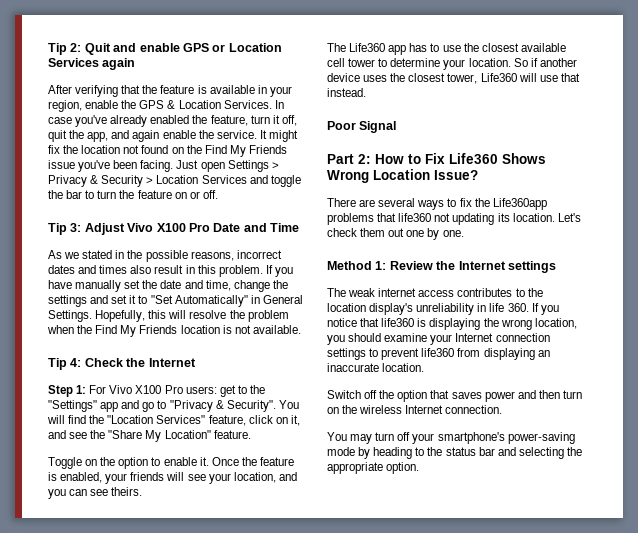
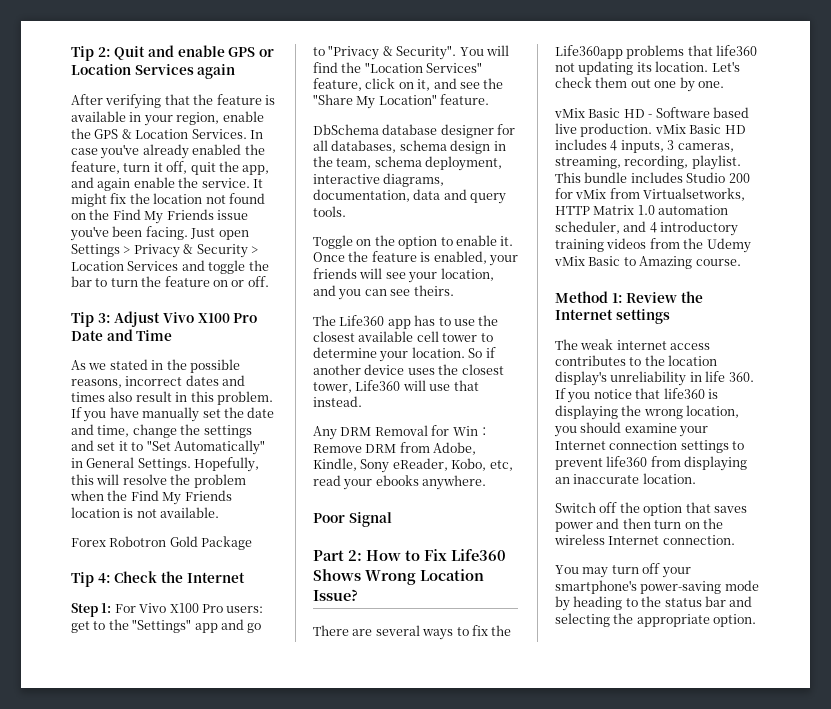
+ Forex Robotron Gold Package
+ DbSchema database designer for all databases, schema design in the team, schema deployment, interactive diagrams, documentation, data and query tools.
+ Any DRM Removal for Win：Remove DRM from Adobe, Kindle, Sony eReader, Kobo, etc, read your ebooks anywhere.
+ vMix Basic HD - Software based live production. vMix Basic HD includes 4 inputs, 3 cameras, streaming, recording, playlist. This bundle includes Studio 200 for vMix from Virtualsetworks, HTTP Matrix 1.0 automation scheduler, and 4 introductory training videos from the Udemy vMix Basic to Amazing course.

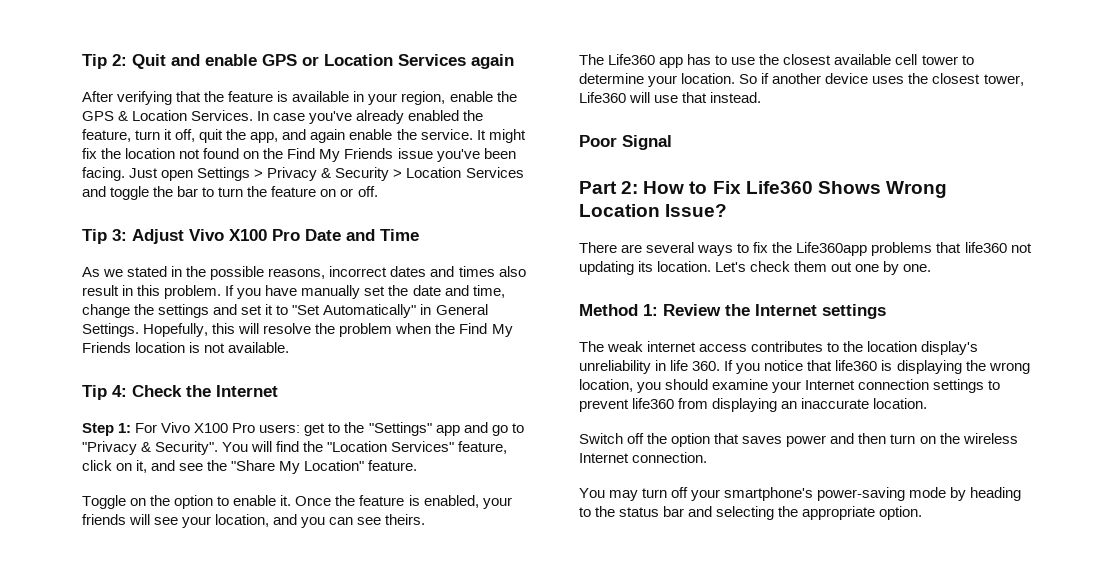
- Forex Robotron Gold Package
- DbSchema database designer for all databases, schema design in the team, schema deployment, interactive diagrams, documentation, data and query tools.
- Any DRM Removal for Win：Remove DRM from Adobe, Kindle, Sony eReader, Kobo, etc, read your ebooks anywhere.
- vMix Basic HD - Software based live production. vMix Basic HD includes 4 inputs, 3 cameras, streaming, recording, playlist. This bundle includes Studio 200 for vMix from Virtualsetworks, HTTP Matrix 1.0 automation scheduler, and 4 introductory training videos from the Udemy vMix Basic to Amazing course.

